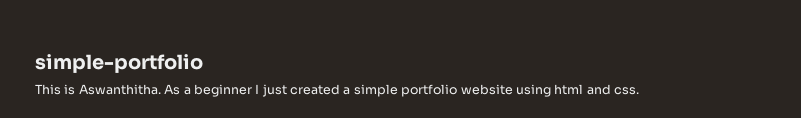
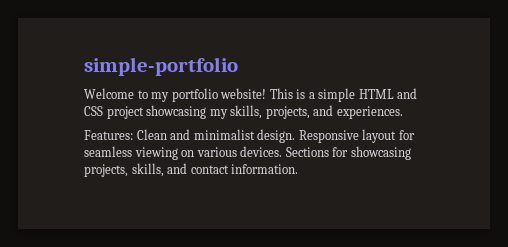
- This is Aswanthitha. As a beginner I just created a simple portfolio website using html and css.
+ Welcome to my portfolio website! This is a simple HTML and CSS project showcasing my skills, projects, and experiences.
+ Features: Clean and minimalist design. Responsive layout for seamless viewing on various devices. Sections for showcasing projects, skills, and contact information.

